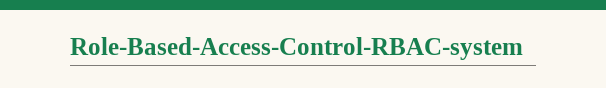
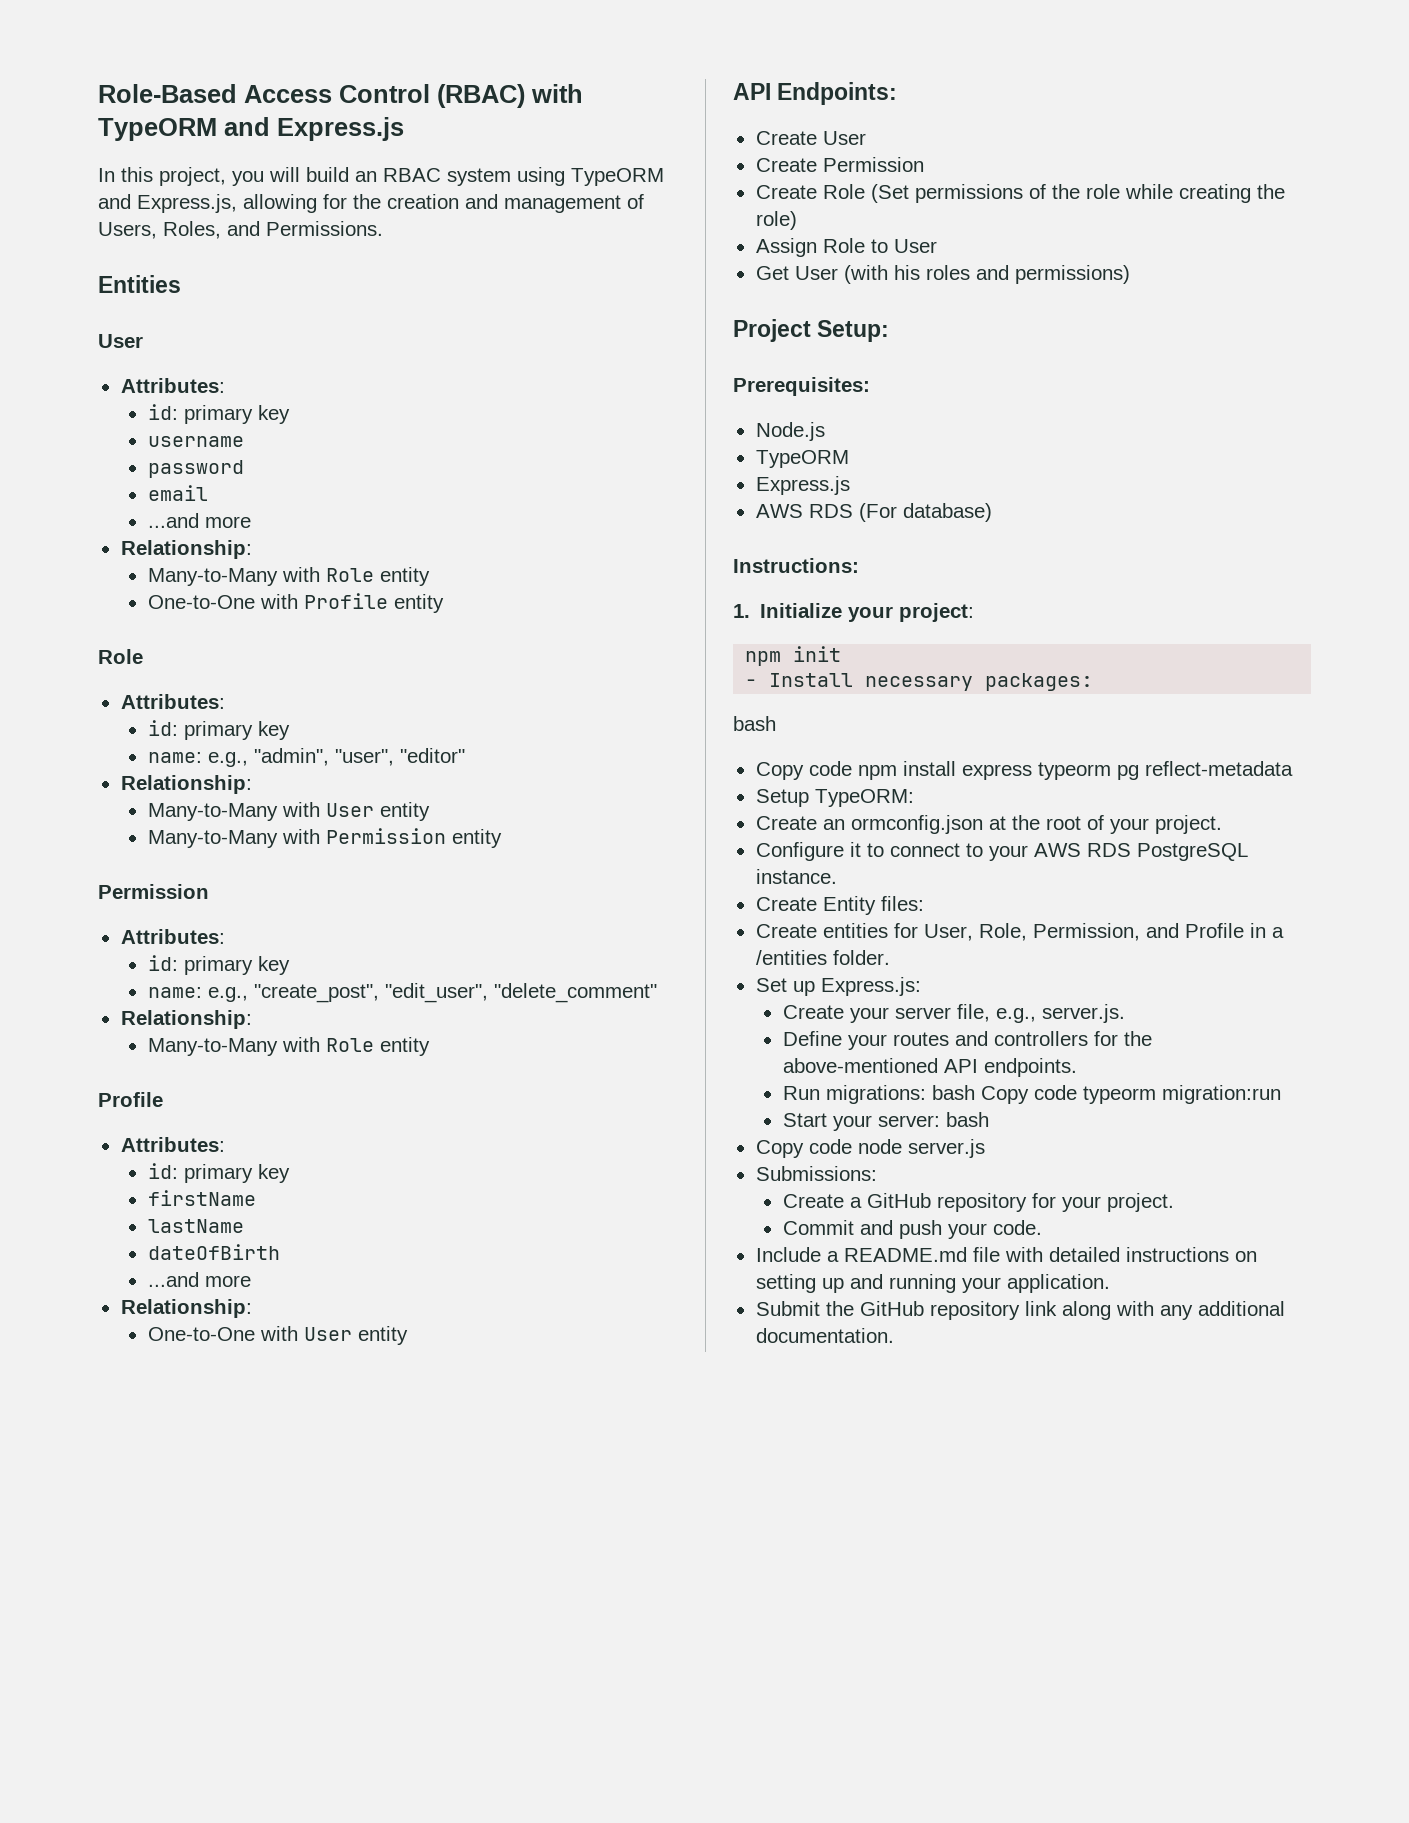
- Role-Based-Access-Control-RBAC-system
+ Role-Based Access Control (RBAC) with TypeORM and Express.js
+ In this project, you will build an RBAC system using TypeORM and Express.js, allowing for the creation and management of Users, Roles, and Permissions.
+ Entities
+ User
+ Attributes:
+ id: primary key
+ username
+ password
+ email
+ ...and more
+ Relationship:
+ Many-to-Many with Role entity
+ One-to-One with Profile entity
+ Role
+ Attributes:
+ id: primary key
+ name: e.g., "admin", "user", "editor"
+ Relationship:
+ Many-to-Many with User entity
+ Many-to-Many with Permission entity
+ Permission
+ Attributes:
+ id: primary key
+ name: e.g., "create_post", "edit_user", "delete_comment"
+ Relationship:
+ Many-to-Many with Role entity
+ Profile
+ Attributes:
+ id: primary key
+ firstName
+ lastName
+ dateOfBirth
+ ...and more
+ Relationship:
+ One-to-One with User entity
+ API Endpoints:
+ Create User
+ Create Permission
+ Create Role (Set permissions of the role while creating the role)
+ Assign Role to User
+ Get User (with his roles and permissions)
+ Project Setup:
+ Prerequisites:
+ Node.js
+ TypeORM
+ Express.js
+ AWS RDS (For database)
+ Instructions:
+ 1. Initialize your project:
+ npm init
+ - Install necessary packages:
+ bash
+ Copy code npm install express typeorm pg reflect-metadata
+ Setup TypeORM:
+ Create an ormconfig.json at the root of your project.
+ Configure it to connect to your AWS RDS PostgreSQL instance.
+ Create Entity files:
+ Create entities for User, Role, Permission, and Profile in a /entities folder.
+ Set up Express.js:
+ Create your server file, e.g., server.js.
+ Define your routes and controllers for the above-mentioned API endpoints.
+ Run migrations: bash Copy code typeorm migration:run
+ Start your server: bash
+ Copy code node server.js
+ Submissions:
+ Create a GitHub repository for your project.
+ Commit and push your code.
+ Include a README.md file with detailed instructions on setting up and running your application.
+ Submit the GitHub repository link along with any additional documentation.

